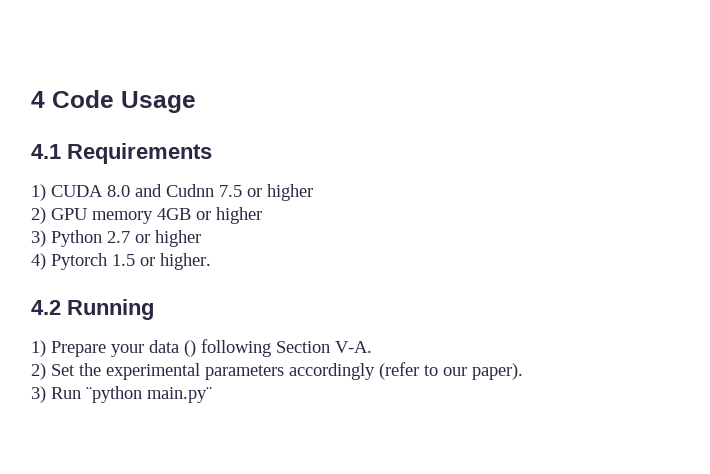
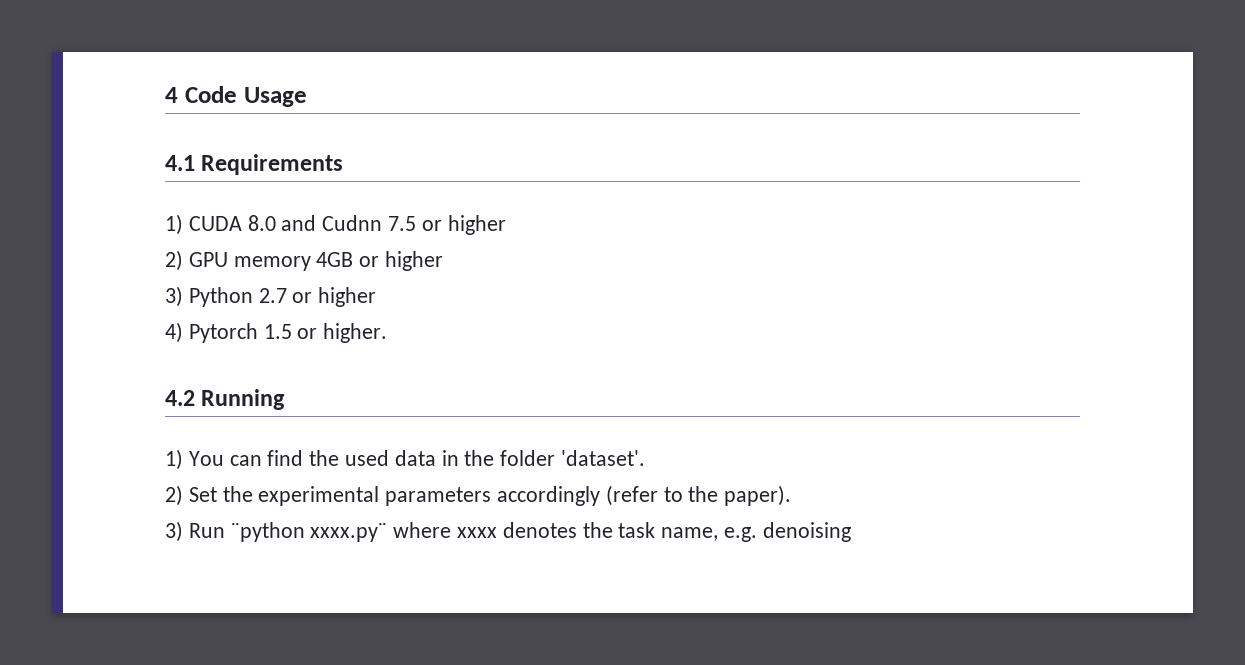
- 1) Prepare your data () following Section V-A.
+ 1) You can find the used data in the folder 'dataset'.
- 2) Set the experimental parameters accordingly (refer to our paper).
+ 2) Set the experimental parameters accordingly (refer to the paper).
- 3) Run ¨python main.py¨
+ 3) Run ¨python xxxx.py¨ where xxxx denotes the task name, e.g. denoising

